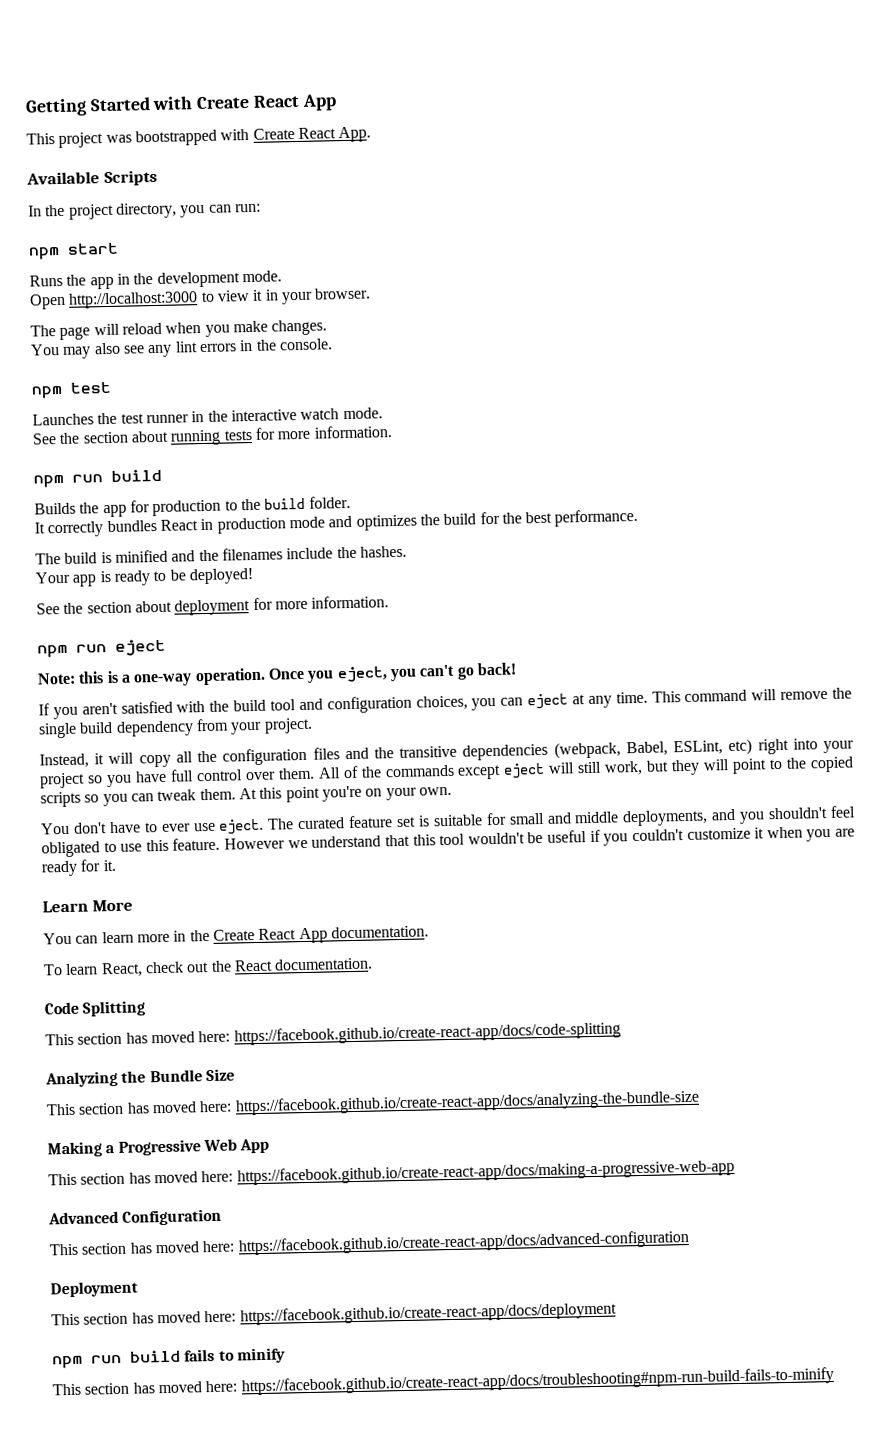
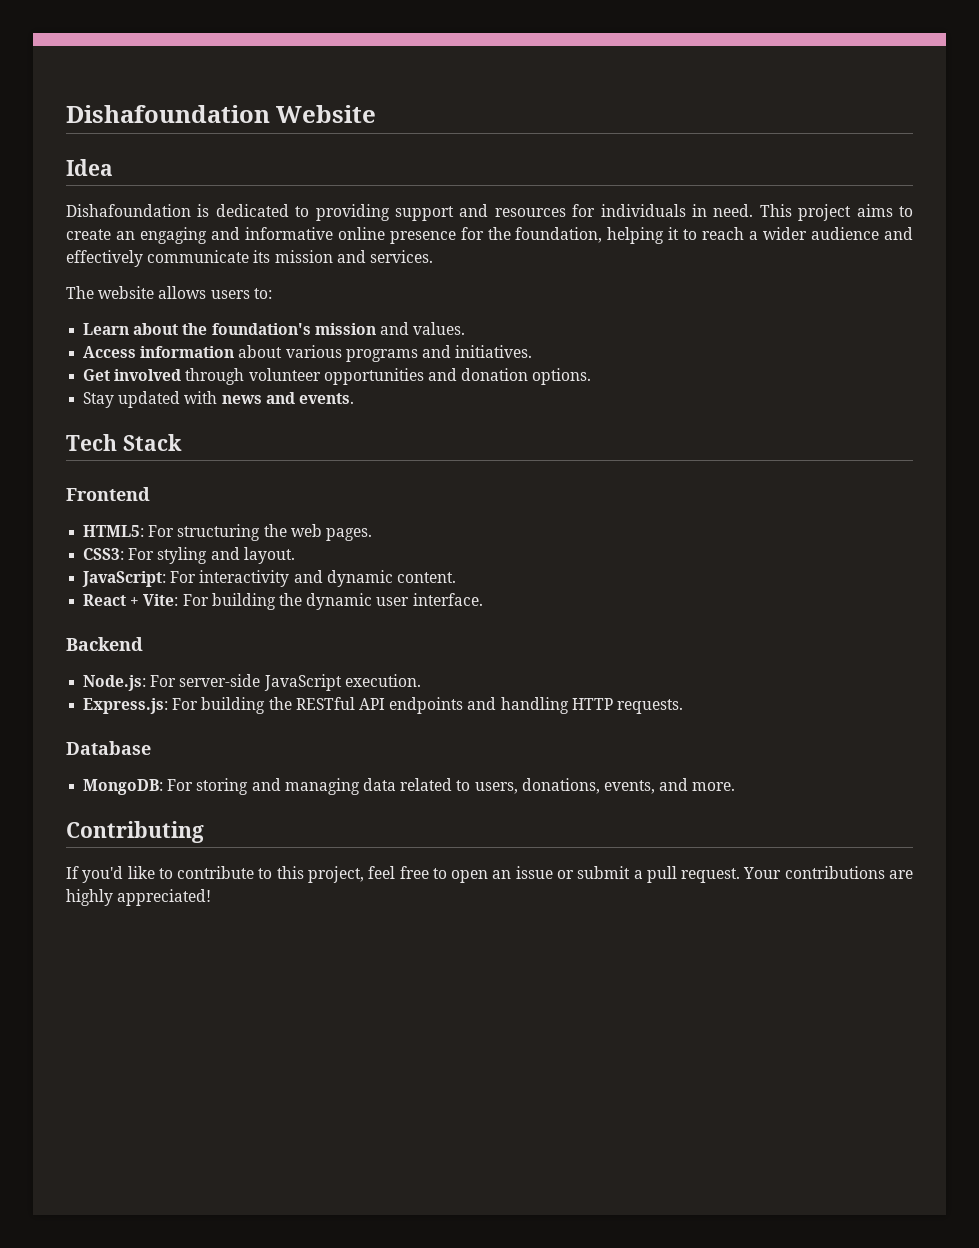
- Getting Started with Create React App
- This project was bootstrapped with Create React App.
- Available Scripts
- In the project directory, you can run:
- npm start
- Runs the app in the development mode.
- Open http://localhost:3000 to view it in your browser.
- The page will reload when you make changes.
- You may also see any lint errors in the console.
- npm test
- Launches the test runner in the interactive watch mode.
- See the section about running tests for more information.
- npm run build
- Builds the app for production to the build folder.
- It correctly bundles React in production mode and optimizes the build for the best performance.
- The build is minified and the filenames include the hashes.
- Your app is ready to be deployed!
- See the section about deployment for more information.
- npm run eject
- Note: this is a one-way operation. Once you eject, you can't go back!
- If you aren't satisfied with the build tool and configuration choices, you can eject at any time. This command will remove the single build dependency from your project.
- Instead, it will copy all the configuration files and the transitive dependencies (webpack, Babel, ESLint, etc) right into your project so you have full control over them. All of the commands except eject will still work, but they will point to the copied scripts so you can tweak them. At this point you're on your own.
- You don't have to ever use eject. The curated feature set is suitable for small and middle deployments, and you shouldn't feel obligated to use this feature. However we understand that this tool wouldn't be useful if you couldn't customize it when you are ready for it.
- Learn More
- You can learn more in the Create React App documentation.
- To learn React, check out the React documentation.
- Code Splitting
- This section has moved here: https://facebook.github.io/create-react-app/docs/code-splitting
- Analyzing the Bundle Size
- This section has moved here: https://facebook.github.io/create-react-app/docs/analyzing-the-bundle-size
- Making a Progressive Web App
- This section has moved here: https://facebook.github.io/create-react-app/docs/making-a-progressive-web-app
- Advanced Configuration
- This section has moved here: https://facebook.github.io/create-react-app/docs/advanced-configuration
- Deployment
- This section has moved here: https://facebook.github.io/create-react-app/docs/deployment
- npm run build fails to minify
- This section has moved here: https://facebook.github.io/create-react-app/docs/troubleshooting#npm-run-build-fails-to-minify
+ Dishafoundation Website
+ Idea
+ Dishafoundation is dedicated to providing support and resources for individuals in need. This project aims to create an engaging and informative online presence for the foundation, helping it to reach a wider audience and effectively communicate its mission and services.
+ The website allows users to:
+ Learn about the foundation's mission and values.
+ Access information about various programs and initiatives.
+ Get involved through volunteer opportunities and donation options.
+ Stay updated with news and events.
+ Tech Stack
+ Frontend
+ HTML5: For structuring the web pages.
+ CSS3: For styling and layout.
+ JavaScript: For interactivity and dynamic content.
+ React + Vite: For building the dynamic user interface.
+ Backend
+ Node.js: For server-side JavaScript execution.
+ Express.js: For building the RESTful API endpoints and handling HTTP requests.
+ Database
+ MongoDB: For storing and managing data related to users, donations, events, and more.
+ Contributing
+ If you'd like to contribute to this project, feel free to open an issue or submit a pull request. Your contributions are highly appreciated!

